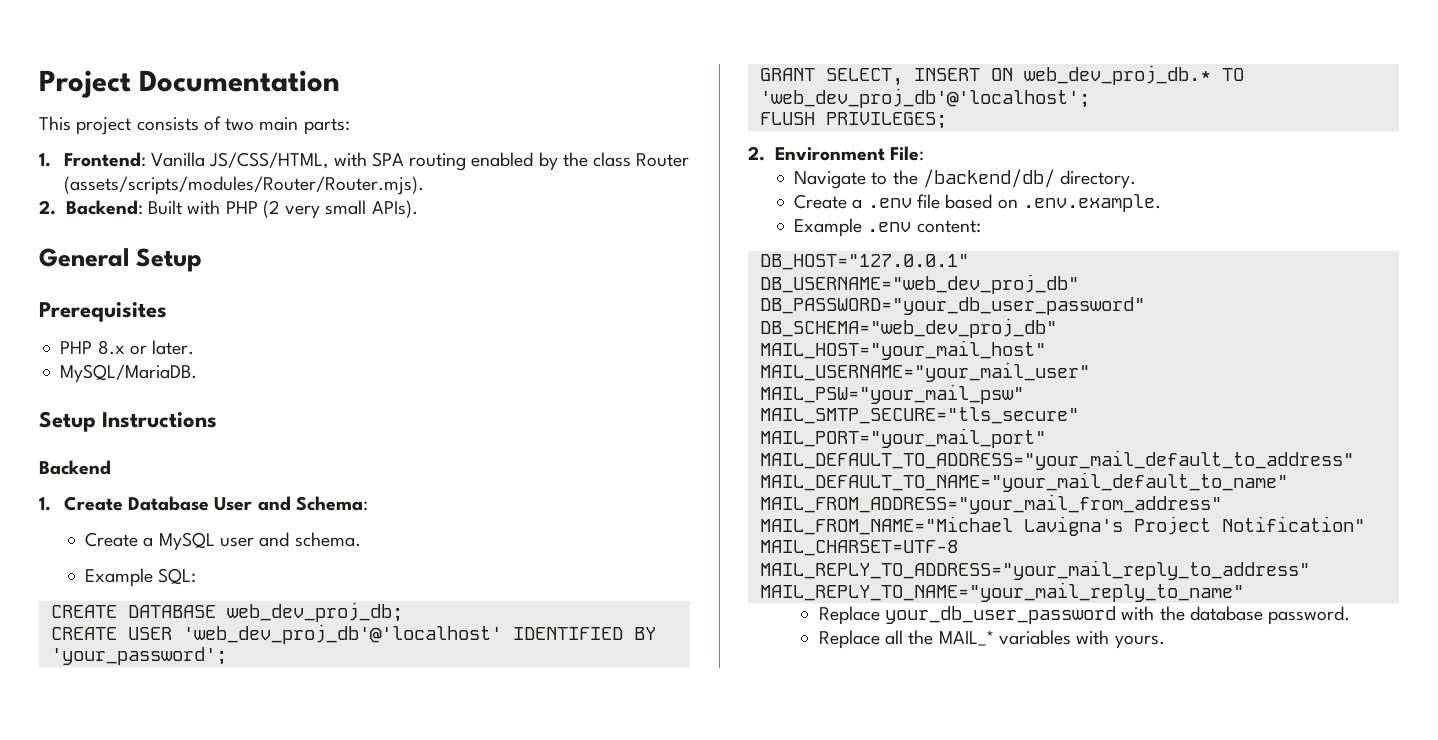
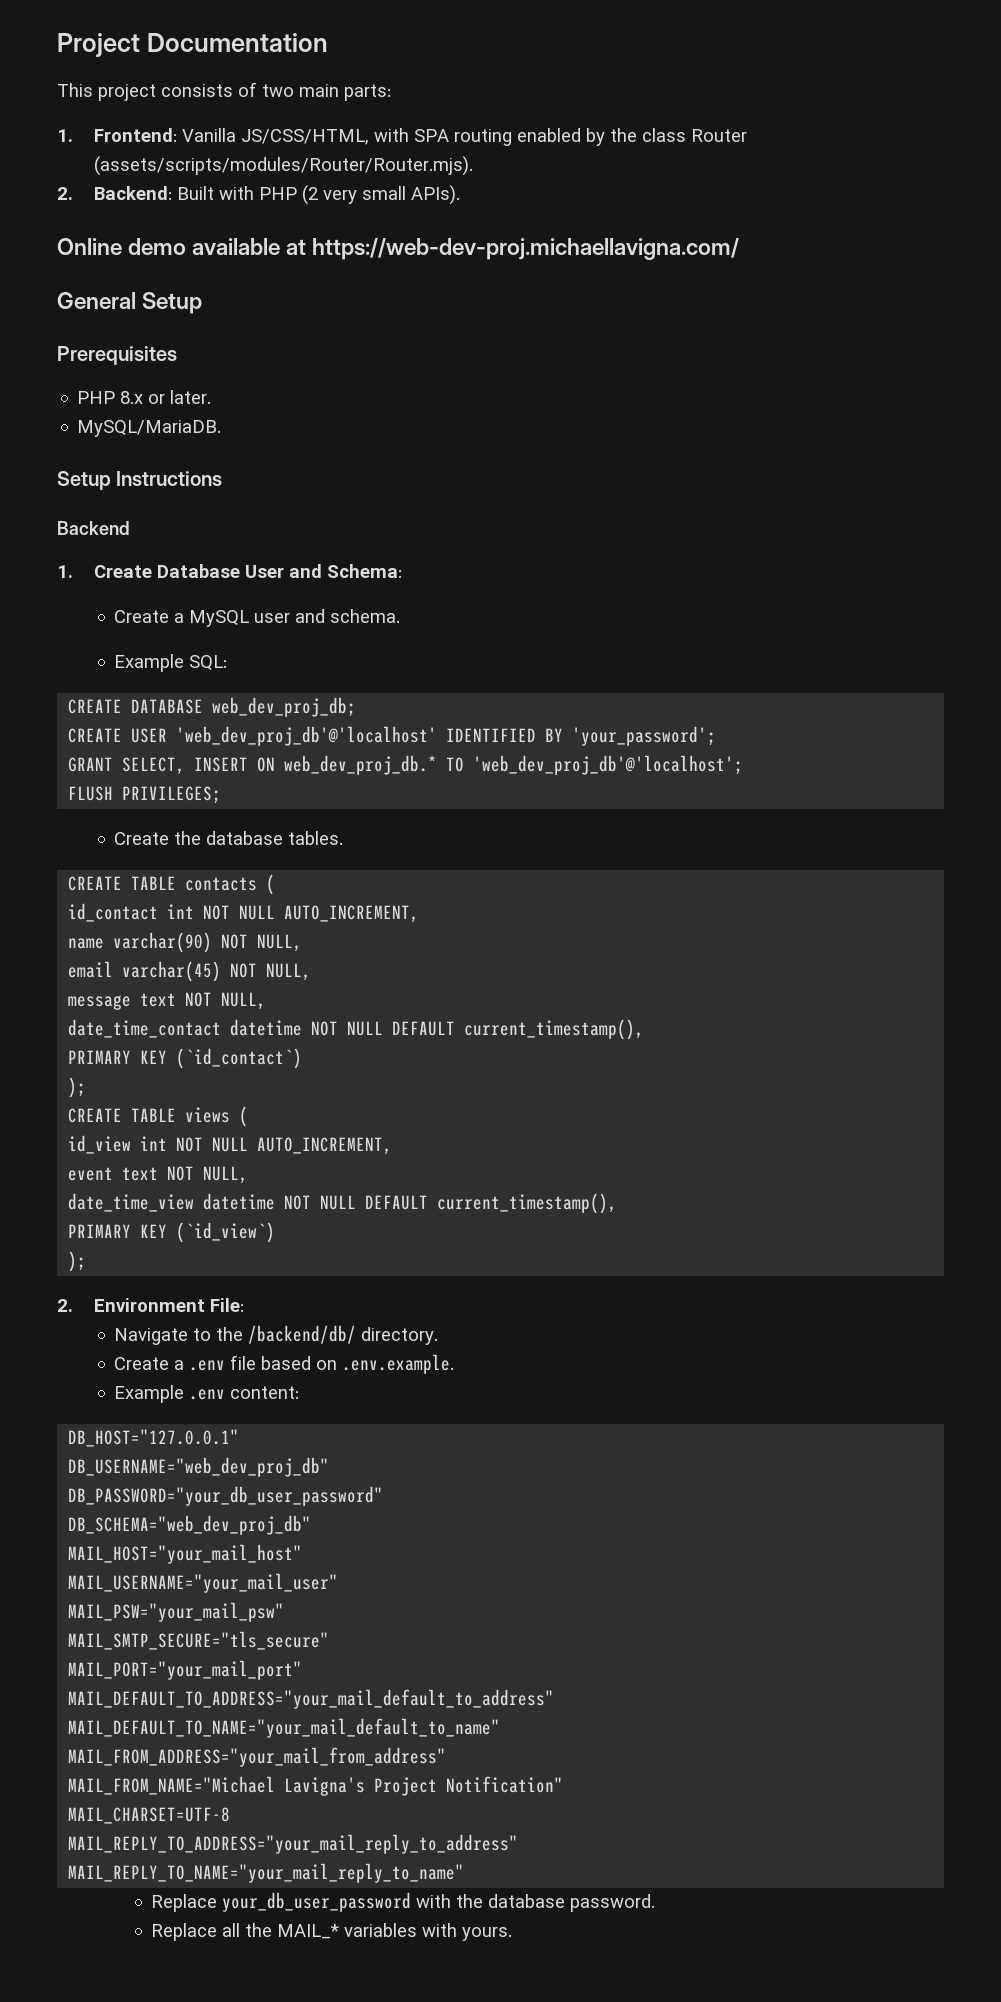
+ Online demo available at https://web-dev-proj.michaellavigna.com/
+ Create the database tables.
+ CREATE TABLE contacts (
+ id_contact int NOT NULL AUTO_INCREMENT,
+ name varchar(90) NOT NULL,
+ email varchar(45) NOT NULL,
+ message text NOT NULL,
+ date_time_contact datetime NOT NULL DEFAULT current_timestamp(),
+ PRIMARY KEY (`id_contact`)
+ );
+ CREATE TABLE views (
+ id_view int NOT NULL AUTO_INCREMENT,
+ event text NOT NULL,
+ date_time_view datetime NOT NULL DEFAULT current_timestamp(),
+ PRIMARY KEY (`id_view`)
+ );

